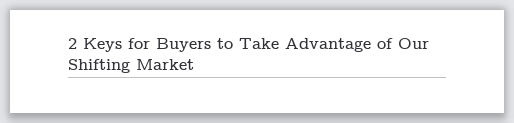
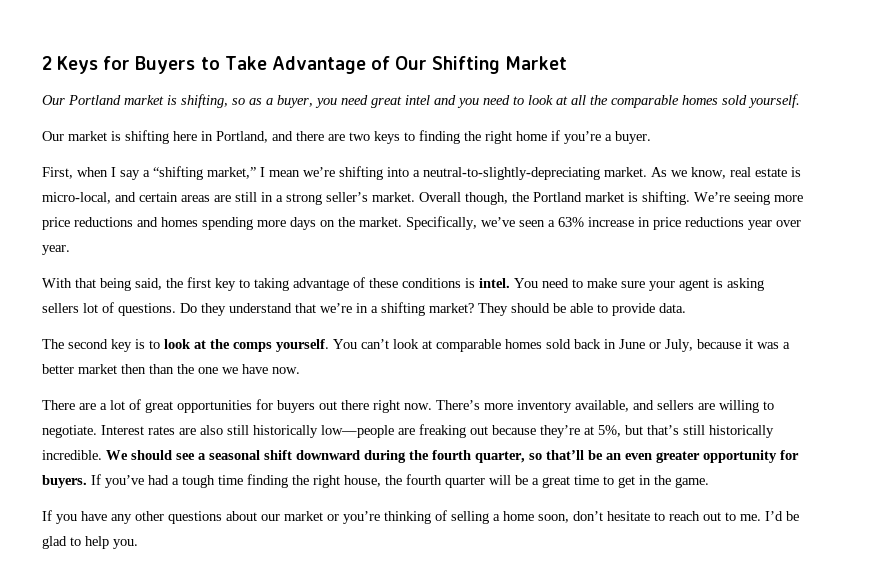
+ Our Portland market is shifting, so as a buyer, you need great intel and you need to look at all the comparable homes sold yourself.
+ Our market is shifting here in Portland, and there are two keys to finding the right home if you’re a buyer.
+ First, when I say a “shifting market,” I mean we’re shifting into a neutral-to-slightly-depreciating market. As we know, real estate is micro-local, and certain areas are still in a strong seller’s market. Overall though, the Portland market is shifting. We’re seeing more price reductions and homes spending more days on the market. Specifically, we’ve seen a 63% increase in price reductions year over year.
+ With that being said, the first key to taking advantage of these conditions is intel. You need to make sure your agent is asking sellers lot of questions. Do they understand that we’re in a shifting market? They should be able to provide data.
+ The second key is to look at the comps yourself. You can’t look at comparable homes sold back in June or July, because it was a better market then than the one we have now.
+ There are a lot of great opportunities for buyers out there right now. There’s more inventory available, and sellers are willing to negotiate. Interest rates are also still historically low—people are freaking out because they’re at 5%, but that’s still historically incredible. We should see a seasonal shift downward during the fourth quarter, so that’ll be an even greater opportunity for buyers. If you’ve had a tough time finding the right house, the fourth quarter will be a great time to get in the game.
+ If you have any other questions about our market or you’re thinking of selling a home soon, don’t hesitate to reach out to me. I’d be glad to help you.

